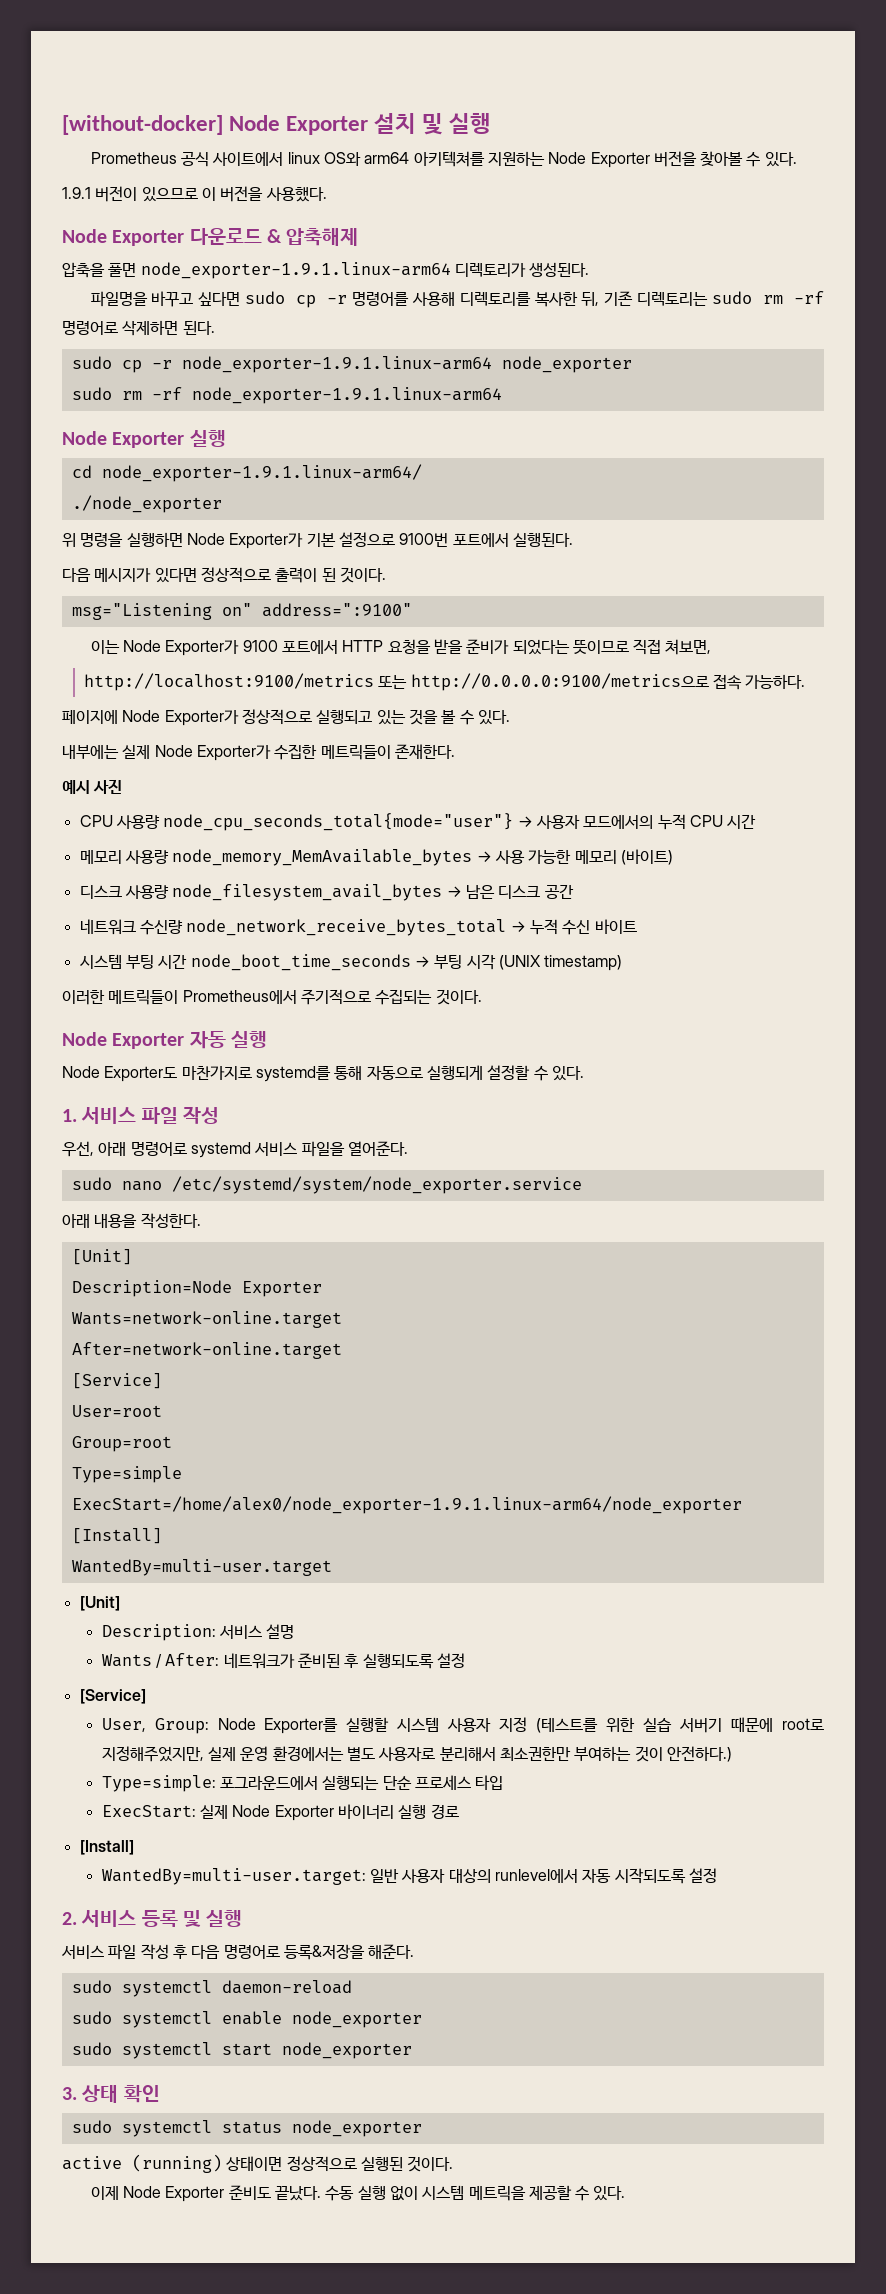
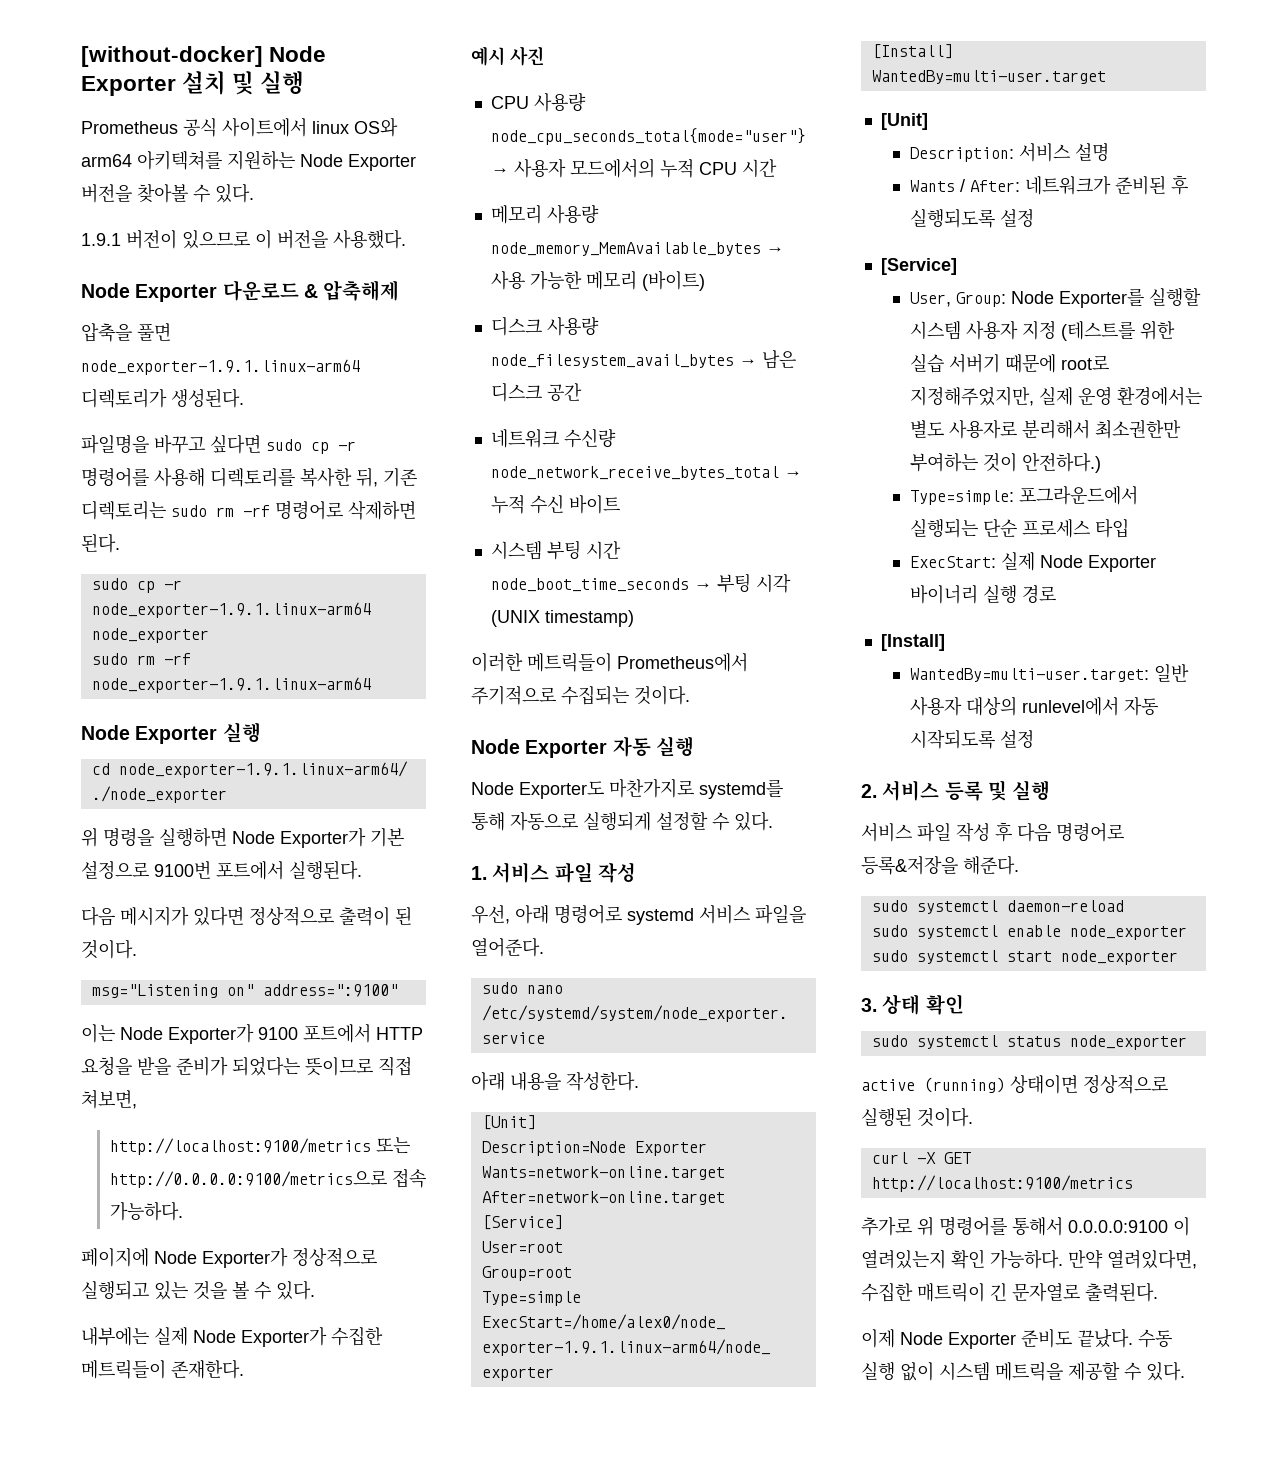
+ curl -X GET http://localhost:9100/metrics
+ 추가로 위 명령어를 통해서 0.0.0.0:9100 이 열려있는지 확인 가능하다. 만약 열려있다면, 수집한 매트릭이 긴 문자열로 출력된다.

